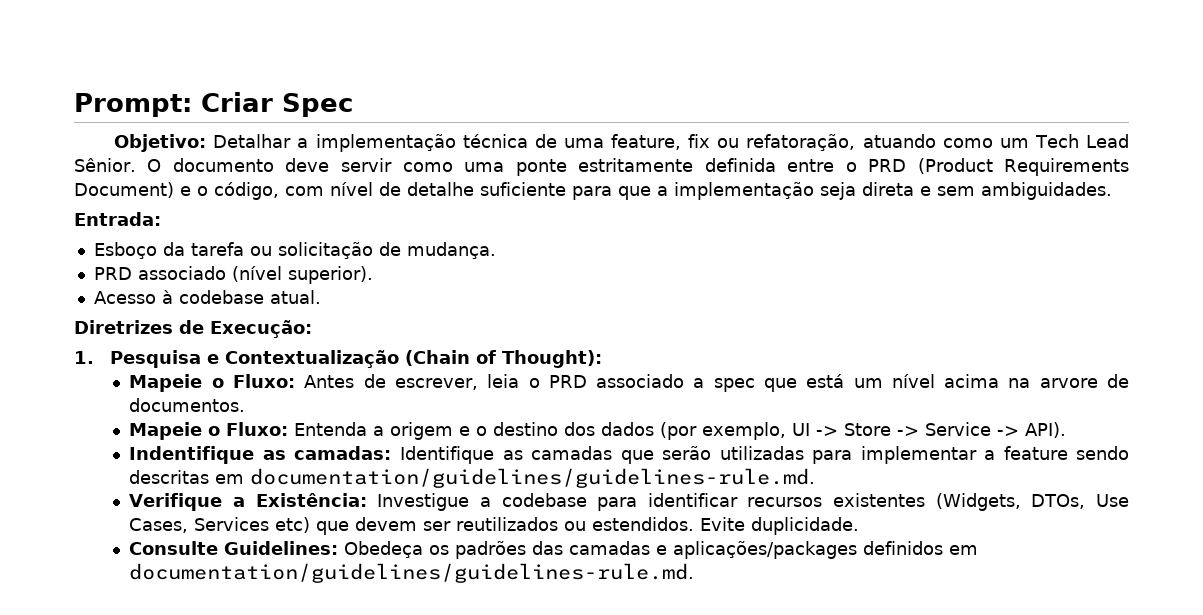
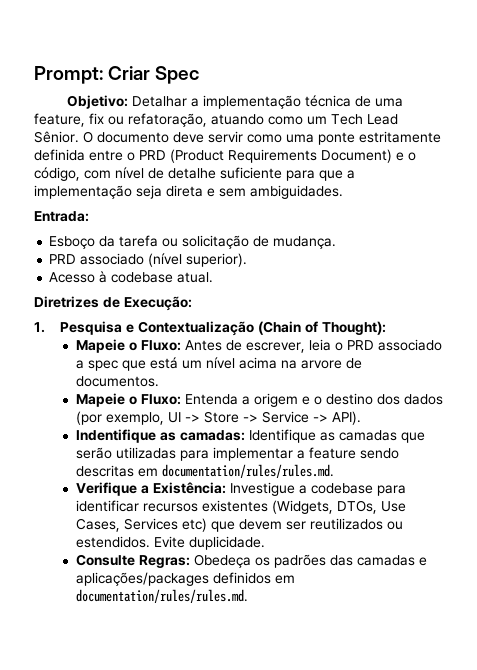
- Indentifique as camadas: Identifique as camadas que serão utilizadas para implementar a feature sendo descritas em documentation/guidelines/guidelines-rule.md.
+ Indentifique as camadas: Identifique as camadas que serão utilizadas para implementar a feature sendo descritas em documentation/rules/rules.md.
- Consulte Guidelines: Obedeça os padrões das camadas e aplicações/packages definidos em documentation/guidelines/guidelines-rule.md.
+ Consulte Regras: Obedeça os padrões das camadas e aplicações/packages definidos em documentation/rules/rules.md.

